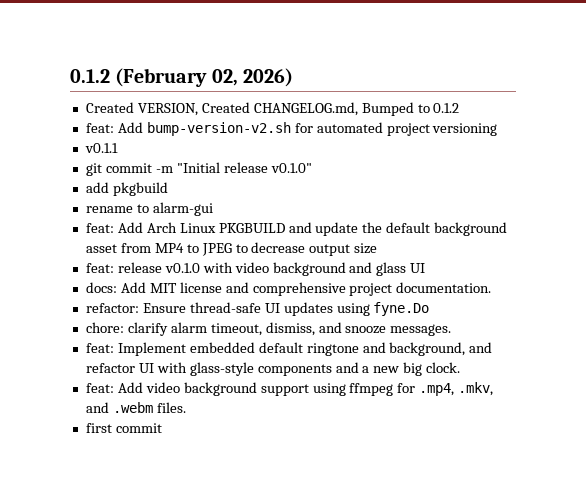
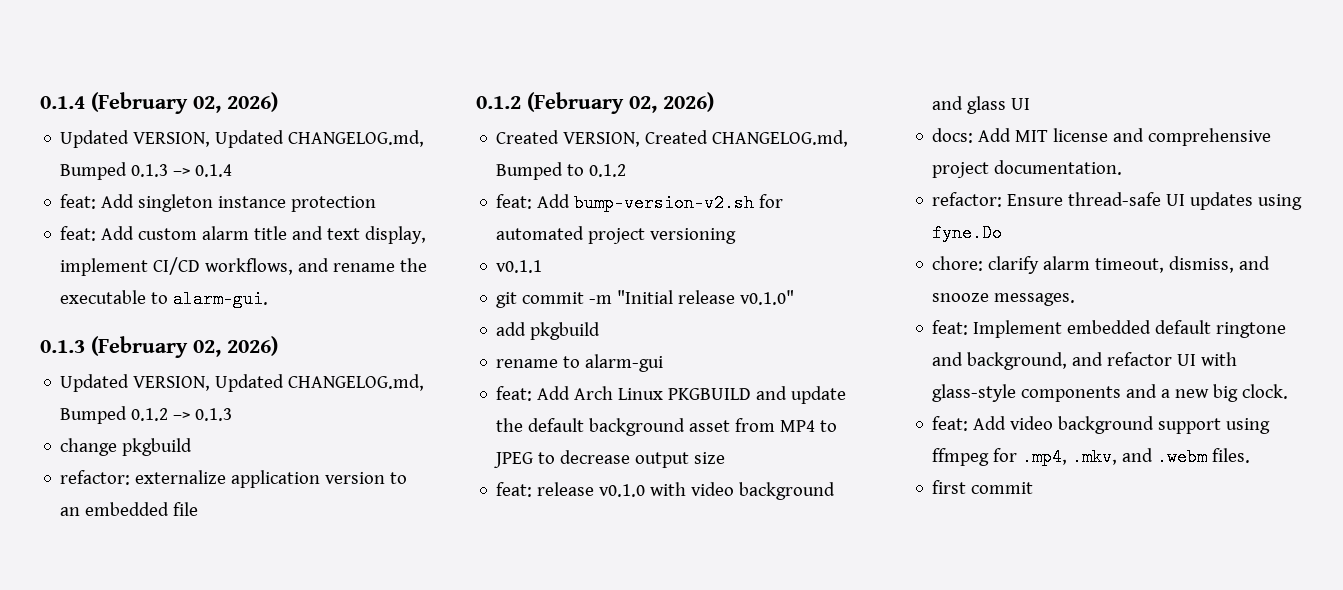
+ 0.1.4 (February 02, 2026)
+ Updated VERSION, Updated CHANGELOG.md, Bumped 0.1.3 –> 0.1.4
+ feat: Add singleton instance protection
+ feat: Add custom alarm title and text display, implement CI/CD workflows, and rename the executable to alarm-gui.
+ 0.1.3 (February 02, 2026)
+ Updated VERSION, Updated CHANGELOG.md, Bumped 0.1.2 –> 0.1.3
+ change pkgbuild
+ refactor: externalize application version to an embedded file

